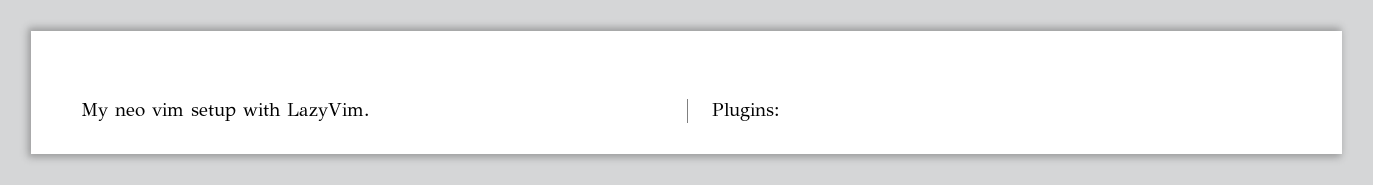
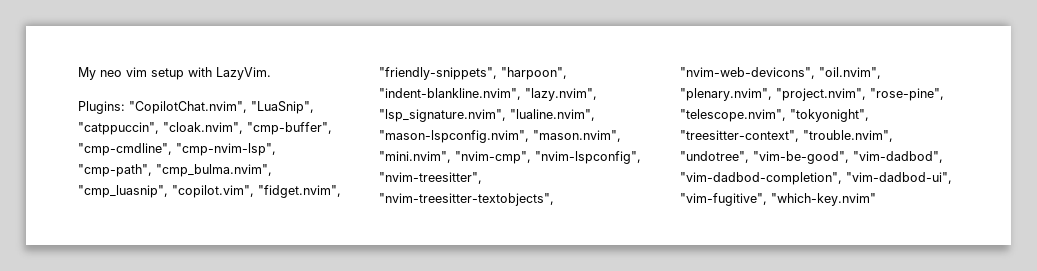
- Plugins:
+ Plugins: "CopilotChat.nvim", "LuaSnip", "catppuccin", "cloak.nvim", "cmp-buffer", "cmp-cmdline", "cmp-nvim-lsp", "cmp-path", "cmp_bulma.nvim", "cmp_luasnip", "copilot.vim", "fidget.nvim", "friendly-snippets", "harpoon", "indent-blankline.nvim", "lazy.nvim", "lsp_signature.nvim", "lualine.nvim", "mason-lspconfig.nvim", "mason.nvim", "mini.nvim", "nvim-cmp", "nvim-lspconfig", "nvim-treesitter", "nvim-treesitter-textobjects", "nvim-web-devicons", "oil.nvim", "plenary.nvim", "project.nvim", "rose-pine", "telescope.nvim", "tokyonight", "treesitter-context", "trouble.nvim", "undotree", "vim-be-good", "vim-dadbod", "vim-dadbod-completion", "vim-dadbod-ui", "vim-fugitive", "which-key.nvim"

